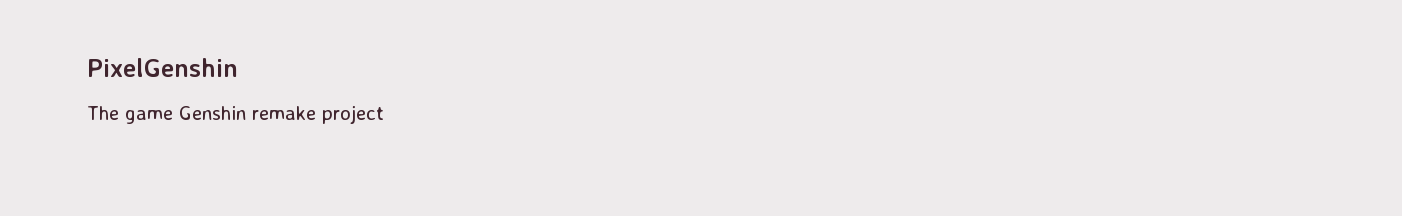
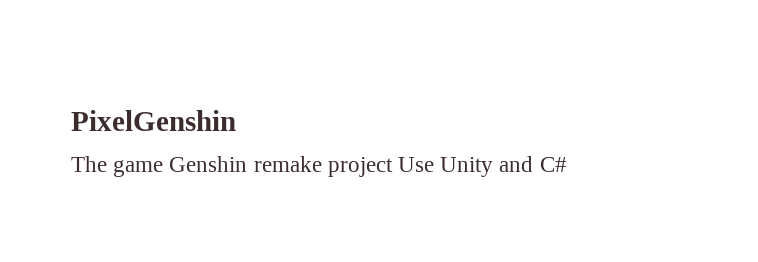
- The game Genshin remake project
+ The game Genshin remake project Use Unity and C#

